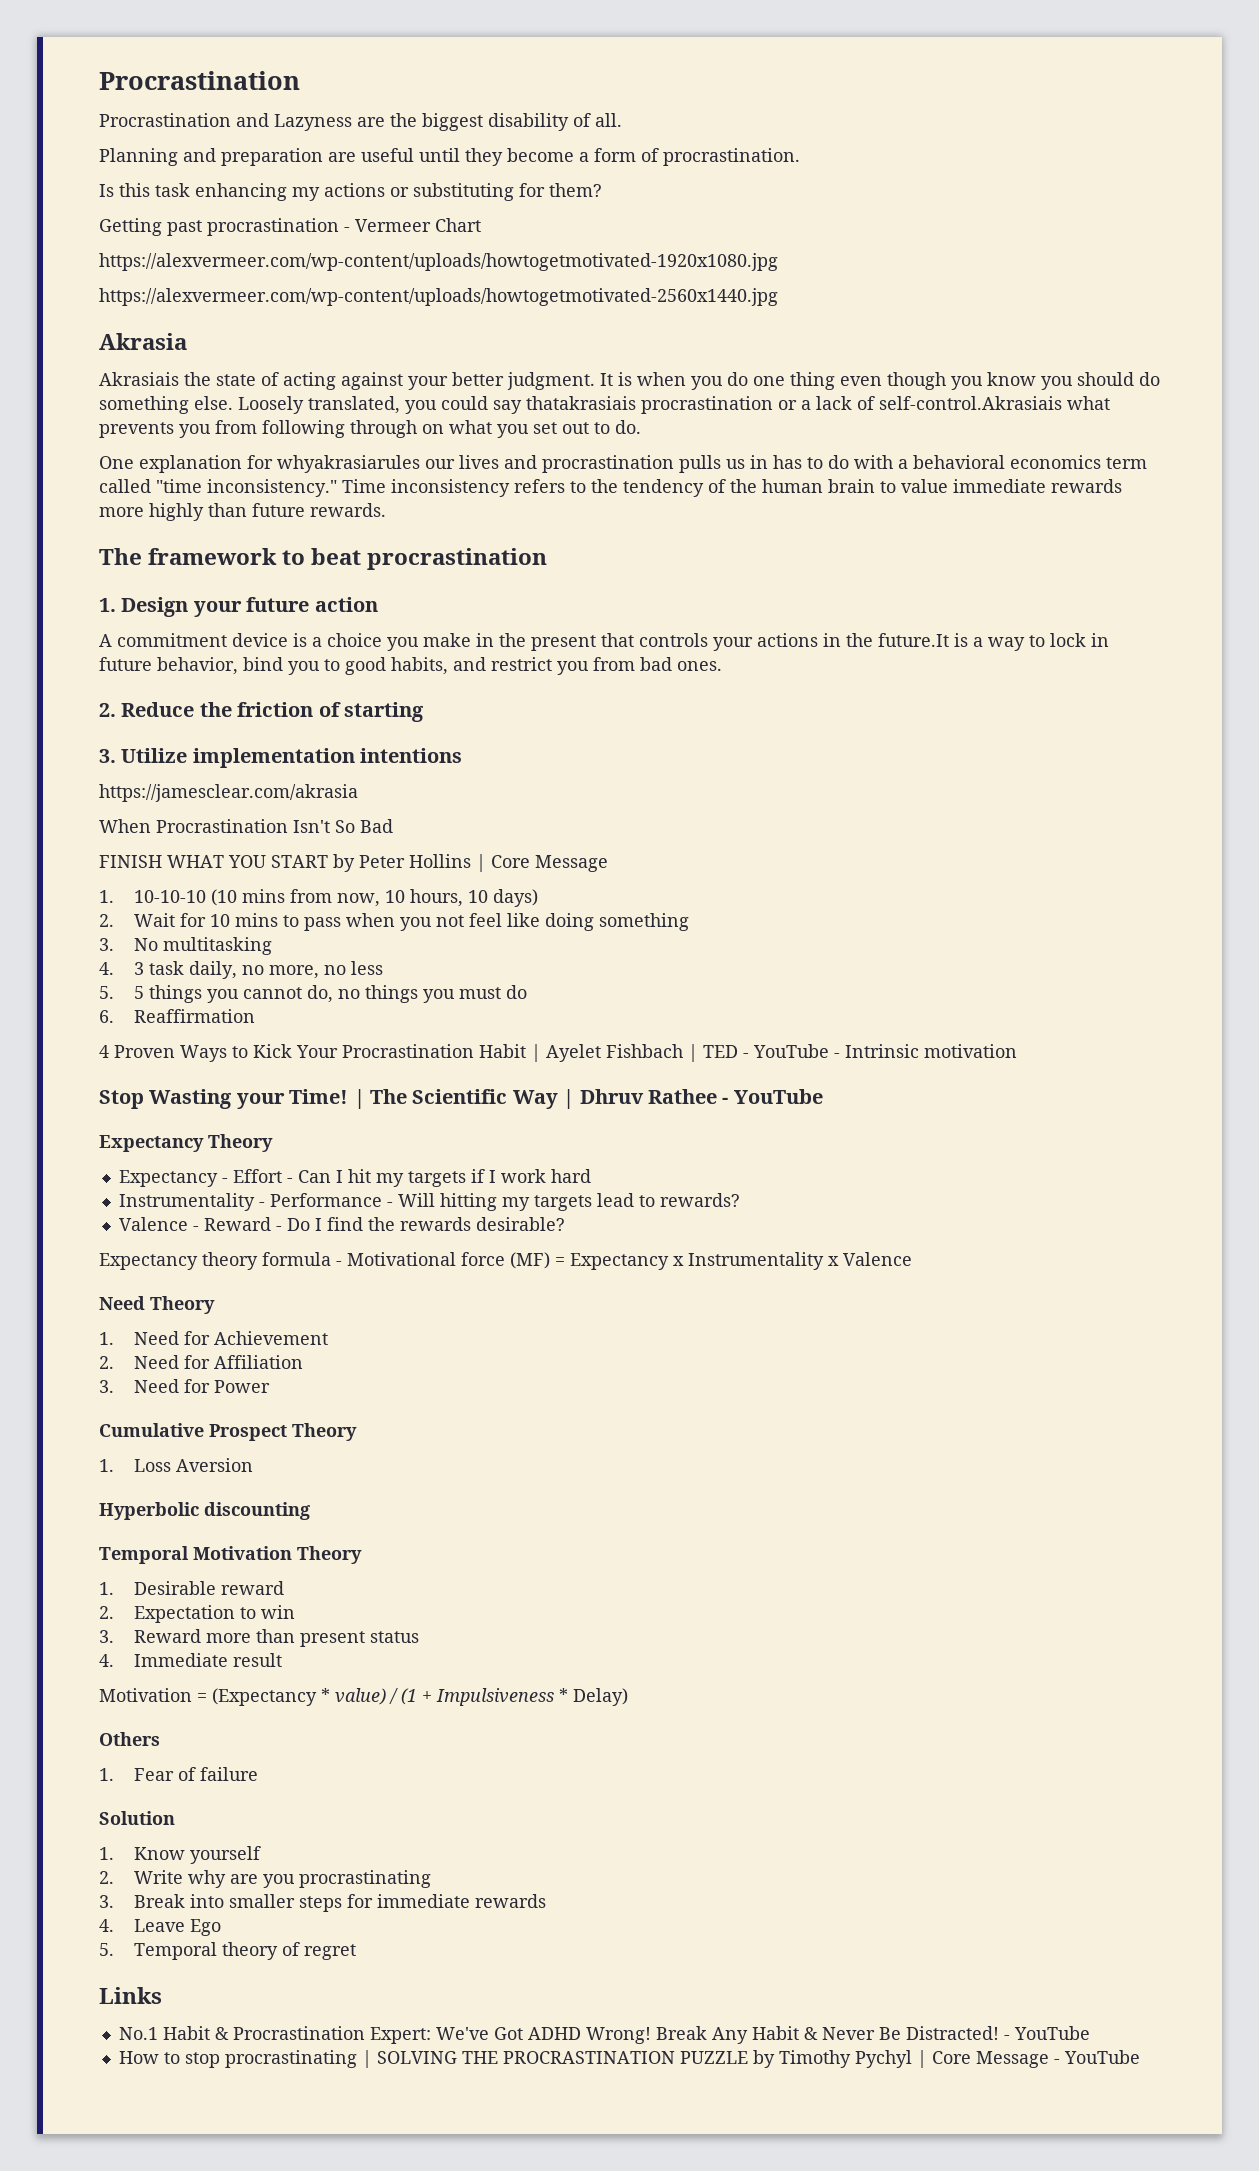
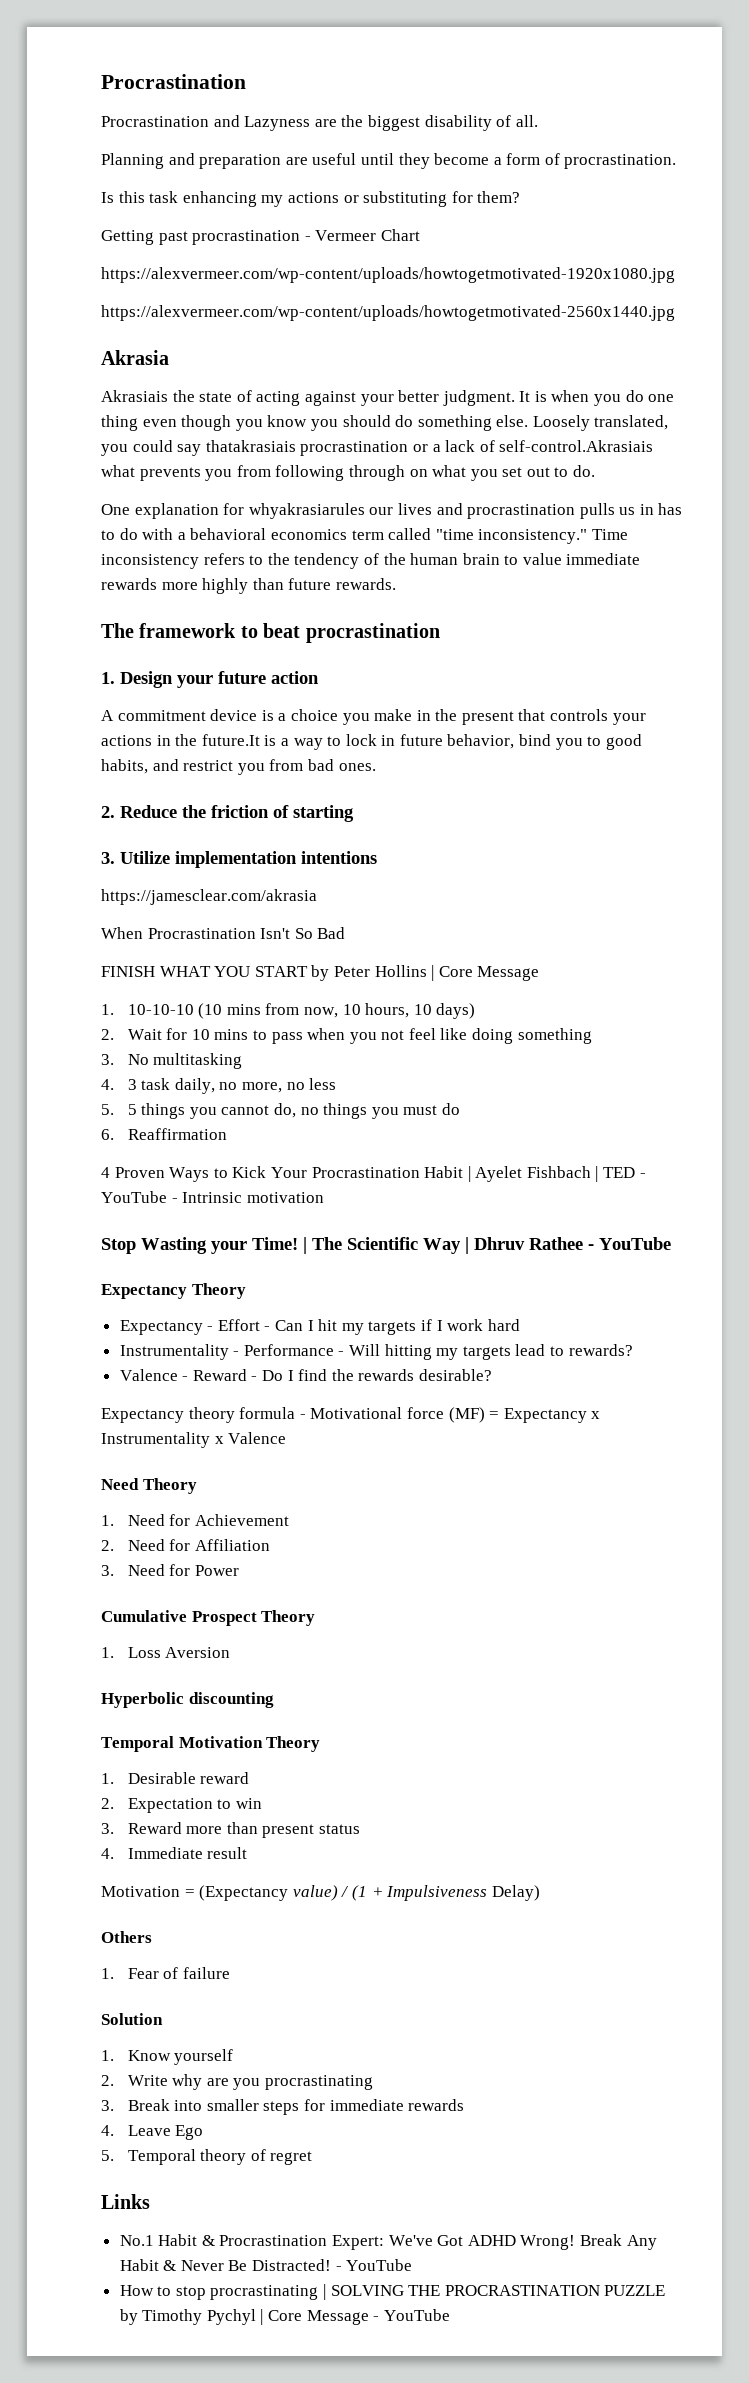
- Motivation = (Expectancy * value) / (1 + Impulsiveness * Delay)
+ Motivation = (Expectancy value) / (1 + Impulsiveness Delay)

